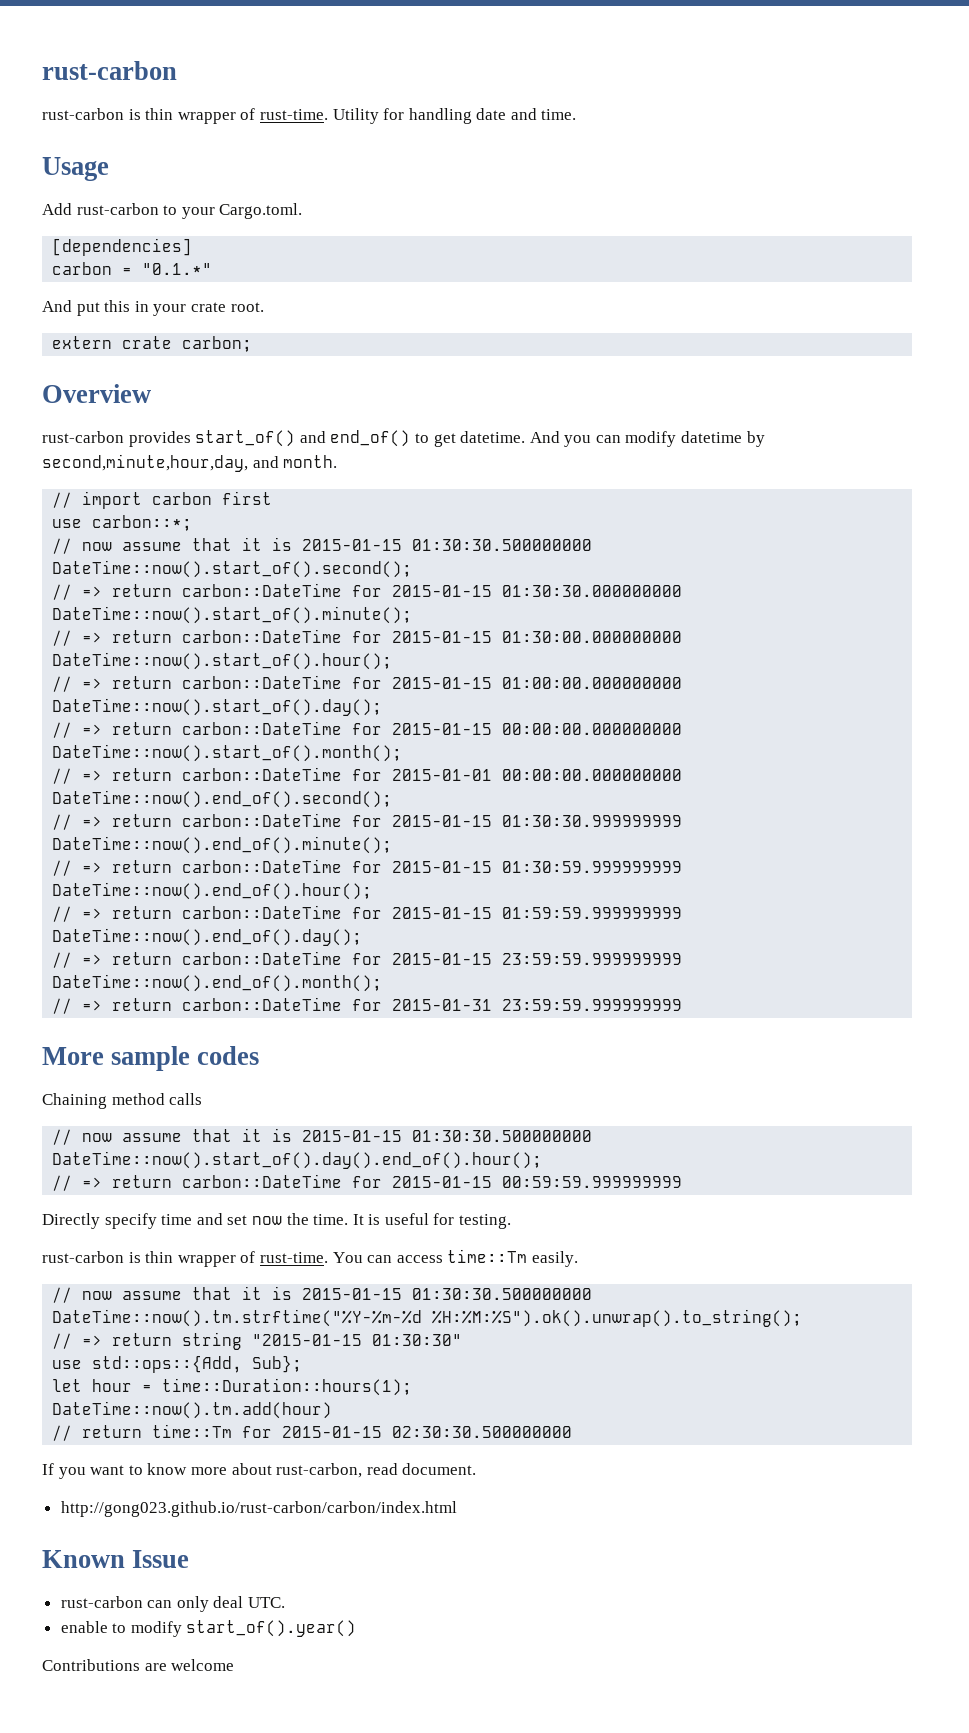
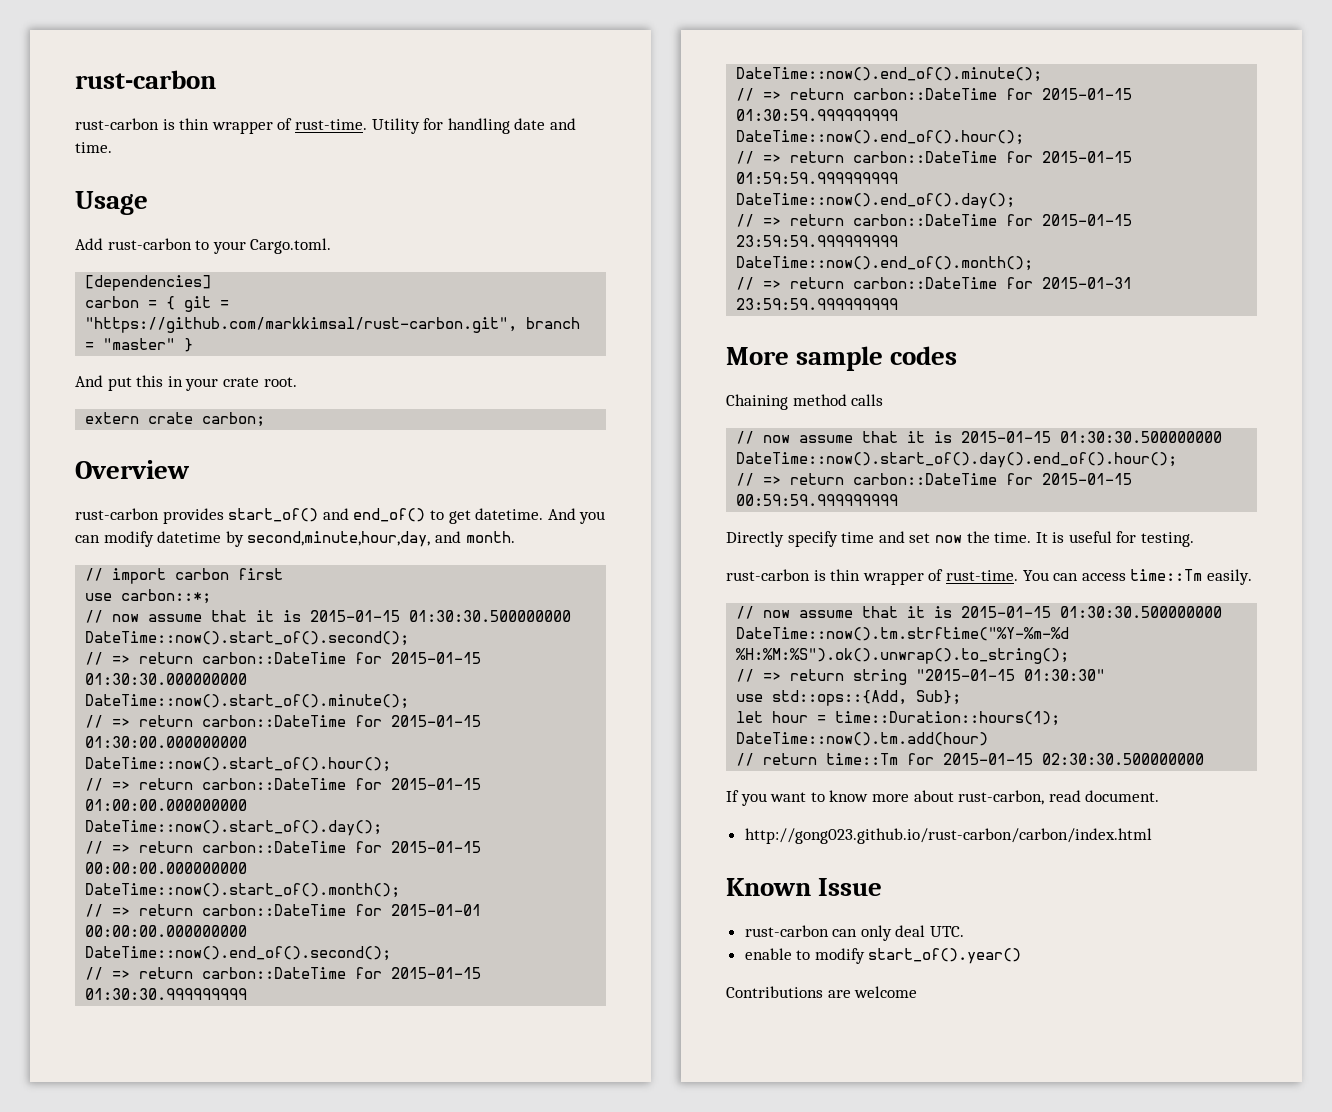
- carbon = "0.1.*"
+ carbon = { git = "https://github.com/markkimsal/rust-carbon.git", branch = "master" }

